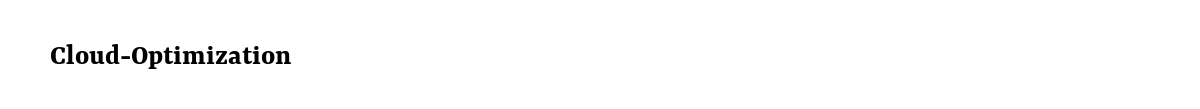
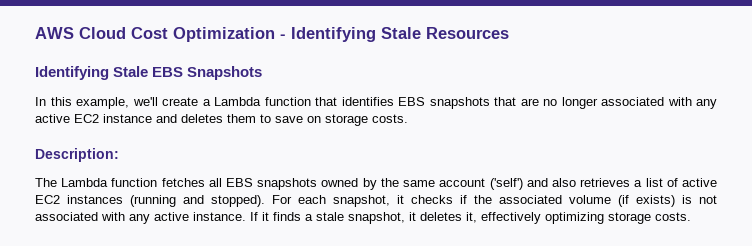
- Cloud-Optimization
+ AWS Cloud Cost Optimization - Identifying Stale Resources
+ Identifying Stale EBS Snapshots
+ In this example, we'll create a Lambda function that identifies EBS snapshots that are no longer associated with any active EC2 instance and deletes them to save on storage costs.
+ Description:
+ The Lambda function fetches all EBS snapshots owned by the same account ('self') and also retrieves a list of active EC2 instances (running and stopped). For each snapshot, it checks if the associated volume (if exists) is not associated with any active instance. If it finds a stale snapshot, it deletes it, effectively optimizing storage costs.

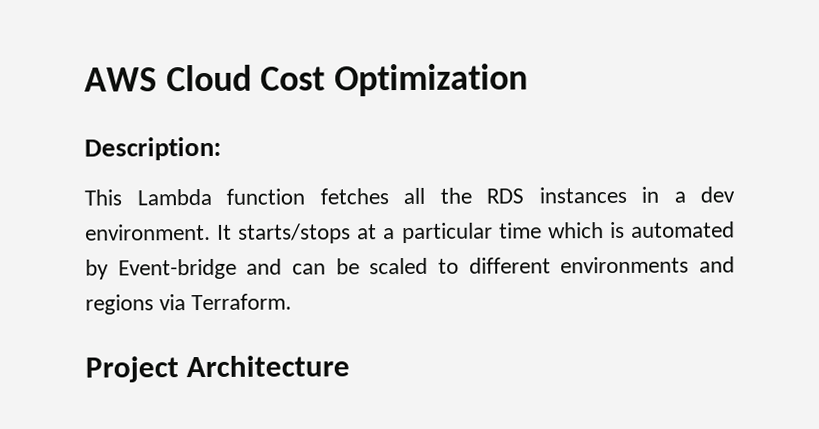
- AWS Cloud Cost Optimization - Identifying Stale Resources
- Identifying Stale EBS Snapshots
- In this example, we'll create a Lambda function that identifies EBS snapshots that are no longer associated with any active EC2 instance and deletes them to save on storage costs.
+ AWS Cloud Cost Optimization
- The Lambda function fetches all EBS snapshots owned by the same account ('self') and also retrieves a list of active EC2 instances (running and stopped). For each snapshot, it checks if the associated volume (if exists) is not associated with any active instance. If it finds a stale snapshot, it deletes it, effectively optimizing storage costs.
+ This Lambda function fetches all the RDS instances in a dev environment. It starts/stops at a particular time which is automated by Event-bridge and can be scaled to different environments and regions via Terraform.
+ Project Architecture

